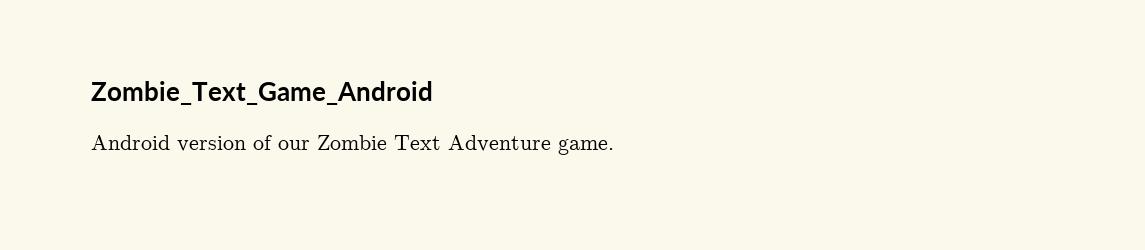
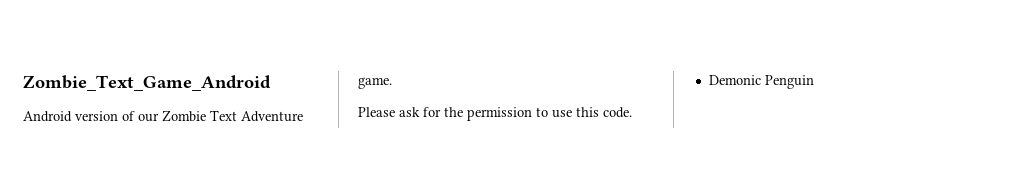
+ Please ask for the permission to use this code.
+ Demonic Penguin

